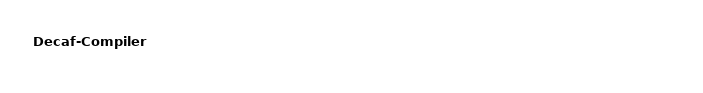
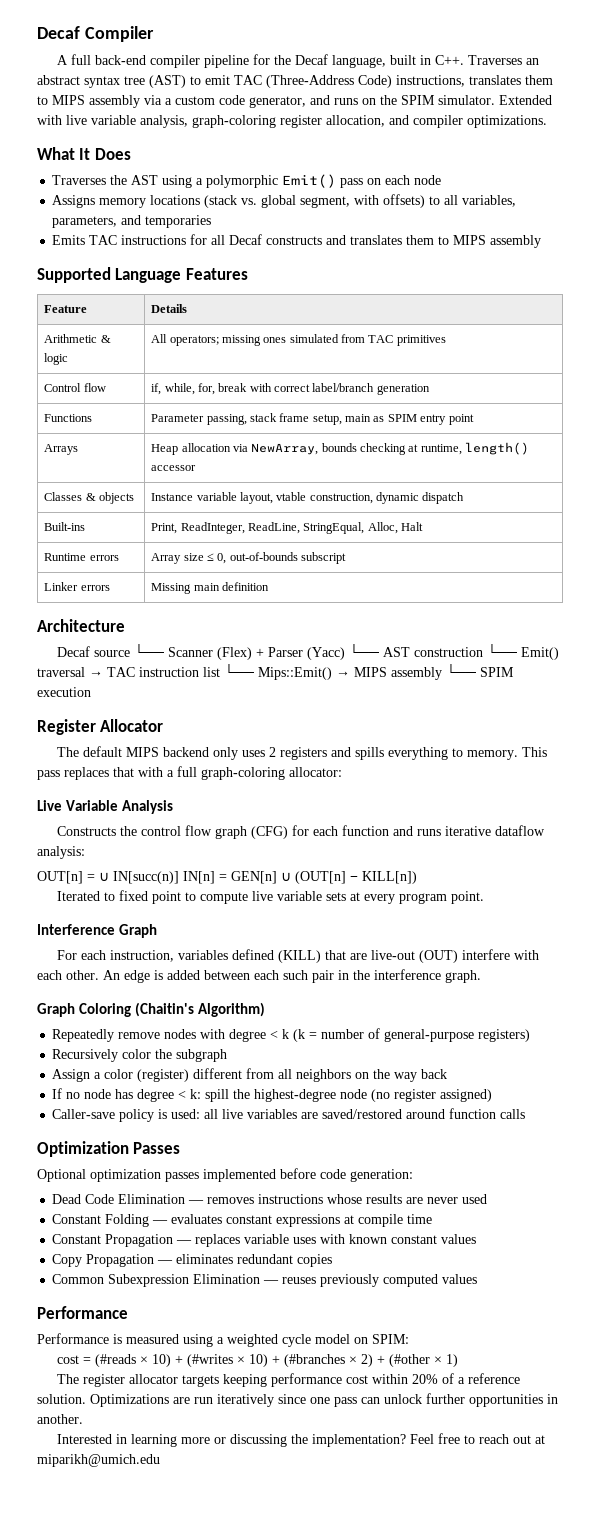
- Decaf-Compiler
+ Decaf Compiler
+ A full back-end compiler pipeline for the Decaf language, built in C++. Traverses an abstract syntax tree (AST) to emit TAC (Three-Address Code) instructions, translates them to MIPS assembly via a custom code generator, and runs on the SPIM simulator. Extended with live variable analysis, graph-coloring register allocation, and compiler optimizations.
+ What It Does
+ Traverses the AST using a polymorphic Emit() pass on each node
+ Assigns memory locations (stack vs. global segment, with offsets) to all variables, parameters, and temporaries
+ Emits TAC instructions for all Decaf constructs and translates them to MIPS assembly
+ Supported Language Features
+ Feature | Details
+ Arithmetic & logic | All operators; missing ones simulated from TAC primitives
+ Control flow | if, while, for, break with correct label/branch generation
+ Functions | Parameter passing, stack frame setup, main as SPIM entry point
+ Arrays | Heap allocation via NewArray, bounds checking at runtime, length() accessor
+ Classes & objects | Instance variable layout, vtable construction, dynamic dispatch
+ Built-ins | Print, ReadInteger, ReadLine, StringEqual, Alloc, Halt
+ Runtime errors | Array size ≤ 0, out-of-bounds subscript
+ Linker errors | Missing main definition
+ Architecture
+ Decaf source └── Scanner (Flex) + Parser (Yacc) └── AST construction └── Emit() traversal → TAC instruction list └── Mips::Emit() → MIPS assembly └── SPIM execution
+ Register Allocator
+ The default MIPS backend only uses 2 registers and spills everything to memory. This pass replaces that with a full graph-coloring allocator:
+ Live Variable Analysis
+ Constructs the control flow graph (CFG) for each function and runs iterative dataflow analysis:
+ OUT[n] = ∪ IN[succ(n)] IN[n] = GEN[n] ∪ (OUT[n] − KILL[n])
+ Iterated to fixed point to compute live variable sets at every program point.
+ Interference Graph
+ For each instruction, variables defined (KILL) that are live-out (OUT) interfere with each other. An edge is added between each such pair in the interference graph.
+ Graph Coloring (Chaitin's Algorithm)
+ Repeatedly remove nodes with degree < k (k = number of general-purpose registers)
+ Recursively color the subgraph
+ Assign a color (register) different from all neighbors on the way back
+ If no node has degree < k: spill the highest-degree node (no register assigned)
+ Caller-save policy is used: all live variables are saved/restored around function calls
+ Optimization Passes
+ Optional optimization passes implemented before code generation:
+ Dead Code Elimination — removes instructions whose results are never used
+ Constant Folding — evaluates constant expressions at compile time
+ Constant Propagation — replaces variable uses with known constant values
+ Copy Propagation — eliminates redundant copies
+ Common Subexpression Elimination — reuses previously computed values
+ Performance
+ Performance is measured using a weighted cycle model on SPIM:
+ cost = (#reads × 10) + (#writes × 10) + (#branches × 2) + (#other × 1)
+ The register allocator targets keeping performance cost within 20% of a reference solution. Optimizations are run iteratively since one pass can unlock further opportunities in another.
+ Interested in learning more or discussing the implementation? Feel free to reach out at miparikh@umich.edu

